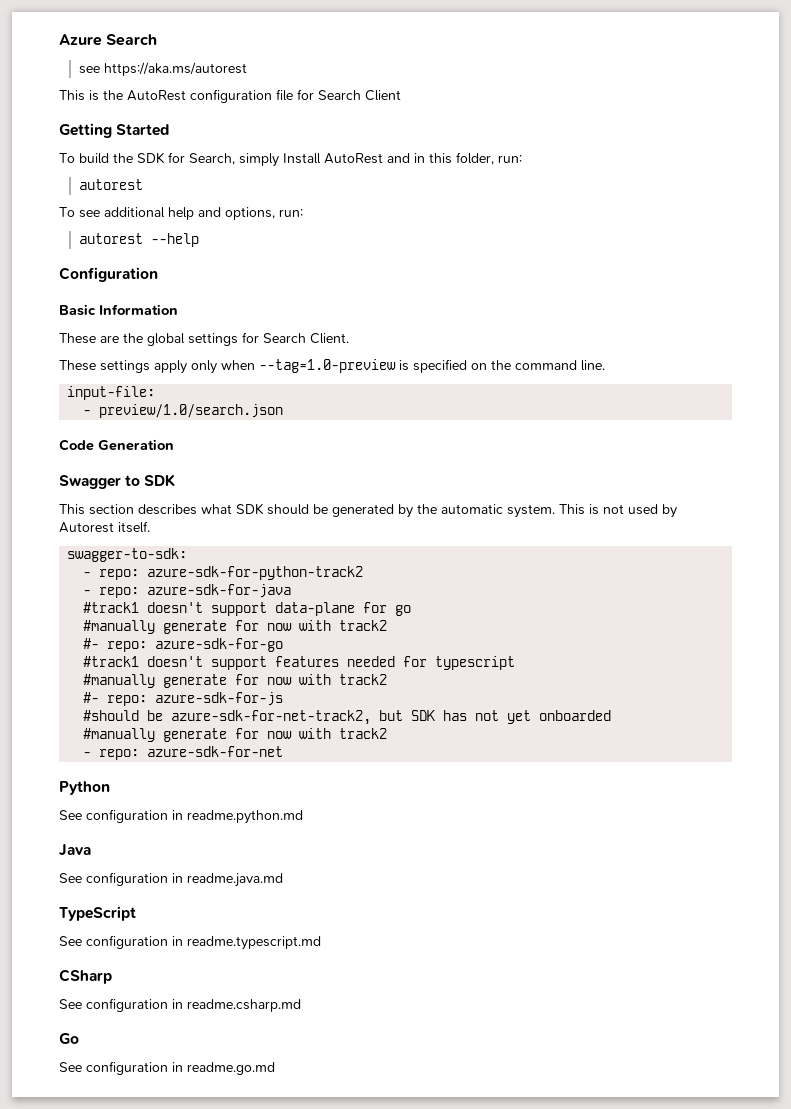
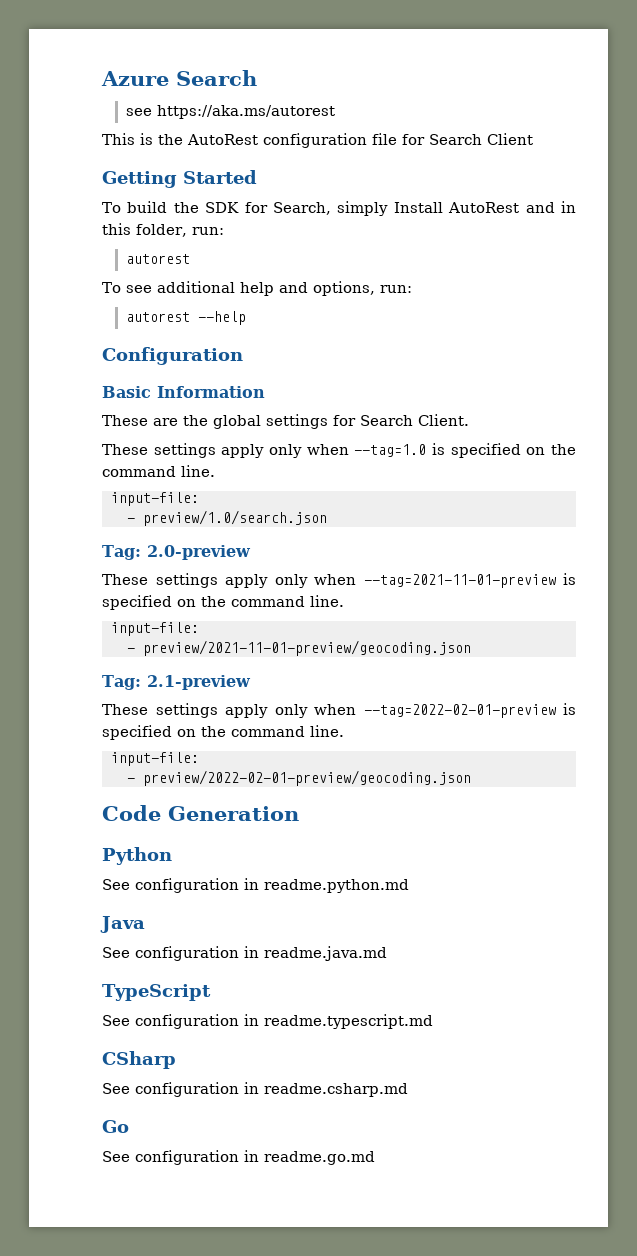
- These settings apply only when --tag=1.0-preview is specified on the command line.
+ These settings apply only when --tag=1.0 is specified on the command line.
+ Tag: 2.0-preview
+ These settings apply only when --tag=2021-11-01-preview is specified on the command line.
+ input-file:
+ - preview/2021-11-01-preview/geocoding.json
+ Tag: 2.1-preview
+ These settings apply only when --tag=2022-02-01-preview is specified on the command line.
+ input-file:
+ - preview/2022-02-01-preview/geocoding.json
  Code Generation
- Swagger to SDK
- This section describes what SDK should be generated by the automatic system. This is not used by Autorest itself.
- swagger-to-sdk:
- - repo: azure-sdk-for-python-track2
- - repo: azure-sdk-for-java
- #track1 doesn't support data-plane for go
- #manually generate for now with track2
- #- repo: azure-sdk-for-go
- #track1 doesn't support features needed for typescript
- #manually generate for now with track2
- #- repo: azure-sdk-for-js
- #should be azure-sdk-for-net-track2, but SDK has not yet onboarded
- #manually generate for now with track2
- - repo: azure-sdk-for-net

